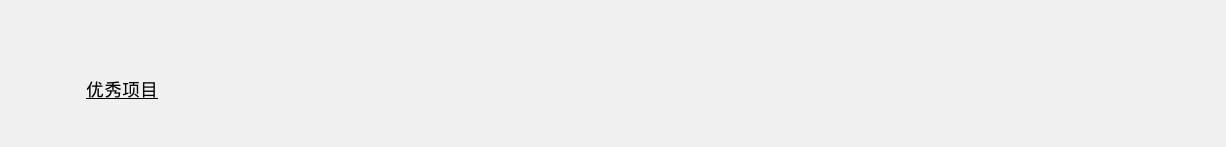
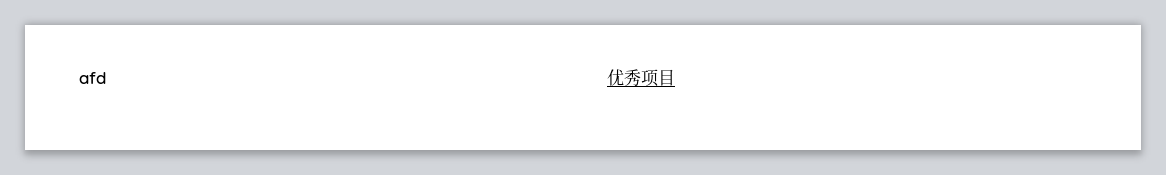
+ afd

